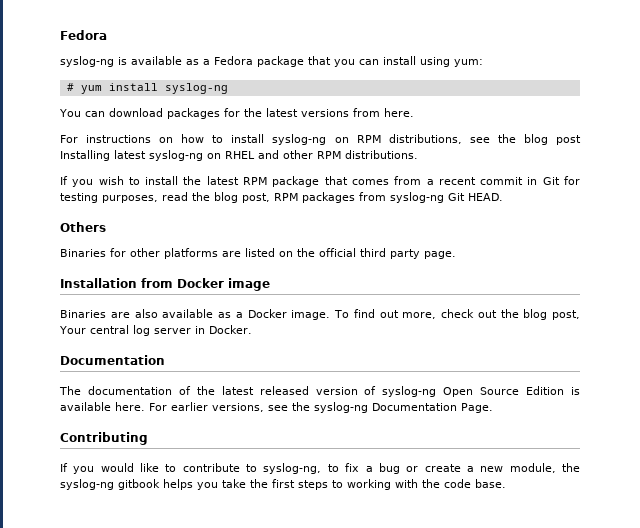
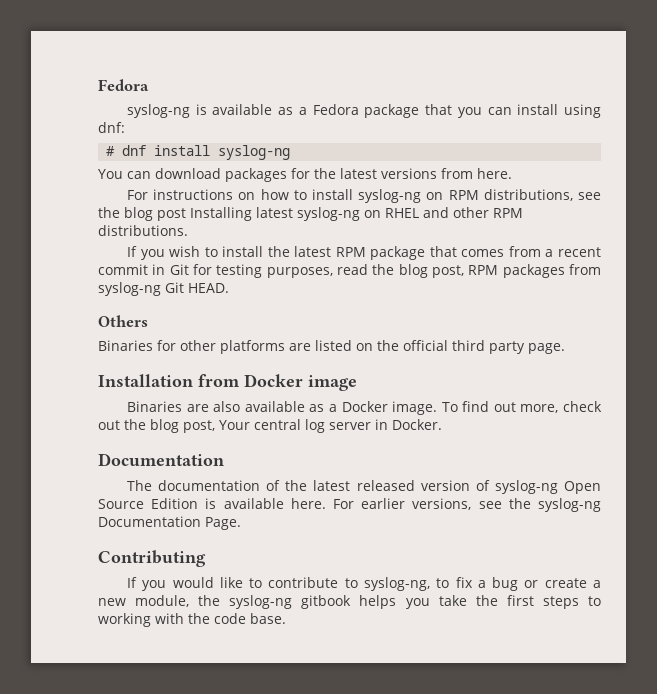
- syslog-ng is available as a Fedora package that you can install using yum:
+ syslog-ng is available as a Fedora package that you can install using dnf:
- # yum install syslog-ng
+ # dnf install syslog-ng

